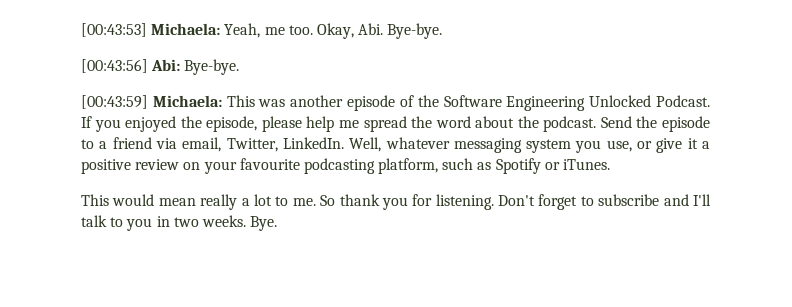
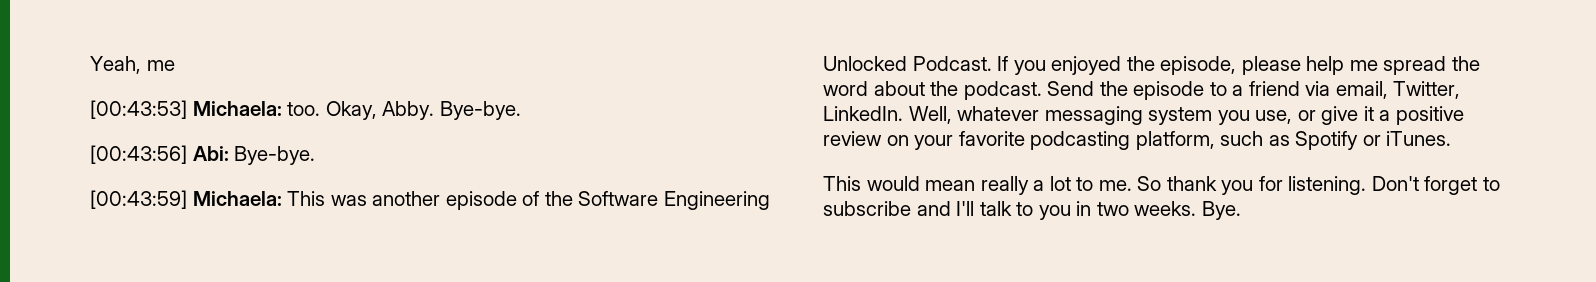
- [00:43:53] Michaela: Yeah, me too.
+ Yeah, me
+ [00:43:53] Michaela: too.
- Okay, Abi. Bye-bye.
+ Okay, Abby. Bye-bye.
- Well, whatever messaging system you use, or give it a positive review on your favourite podcasting platform, such as Spotify or iTunes.
+ Well, whatever messaging system you use, or give it a positive review on your favorite podcasting platform, such as Spotify or iTunes.

